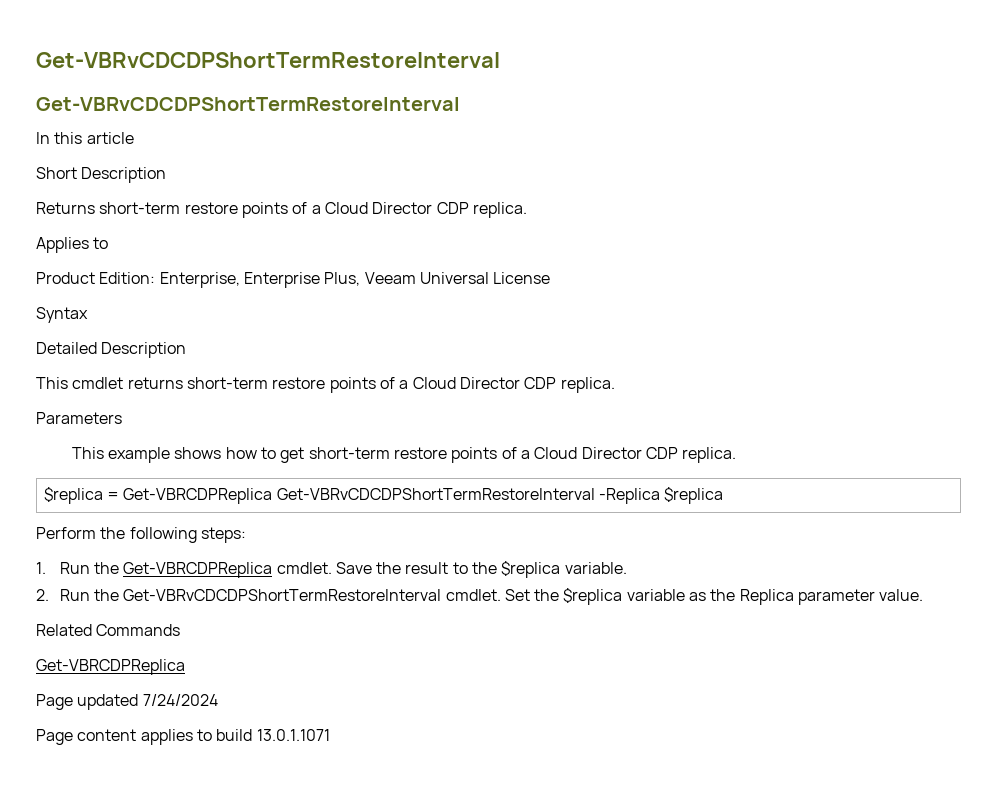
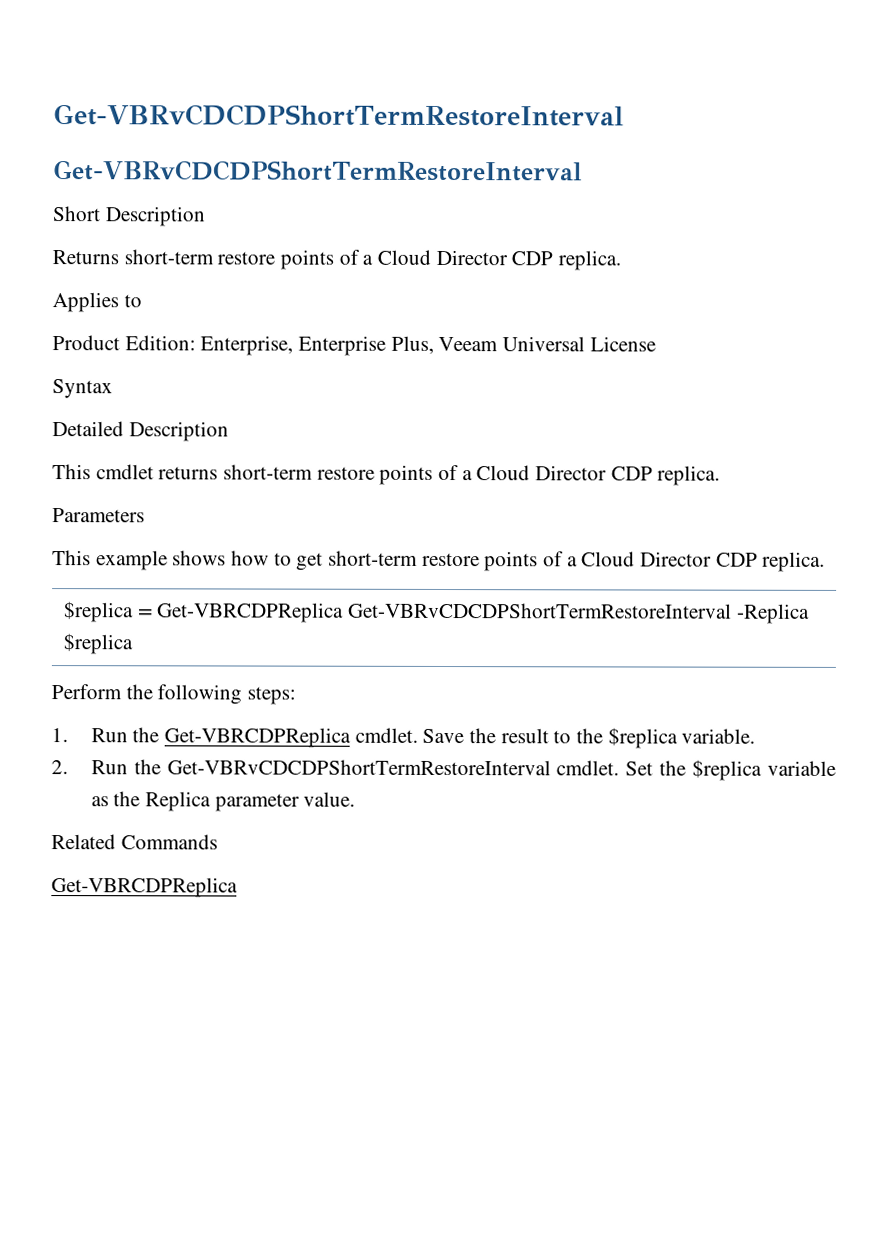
- In this article
- Page updated 7/24/2024
- Page content applies to build 13.0.1.1071

